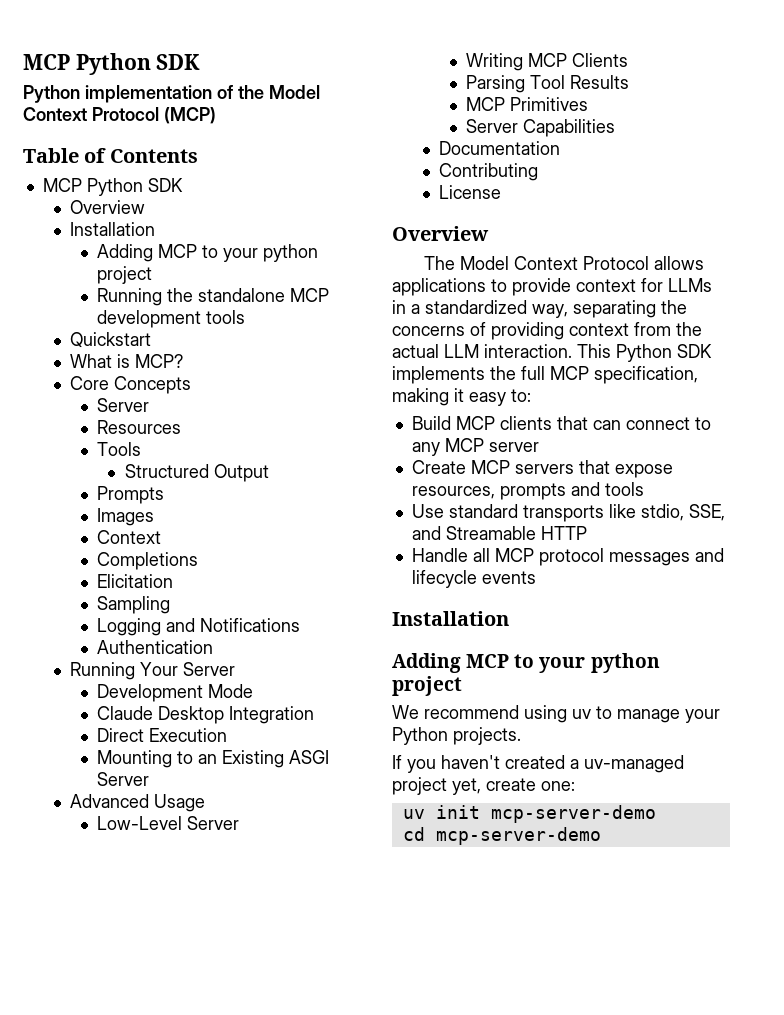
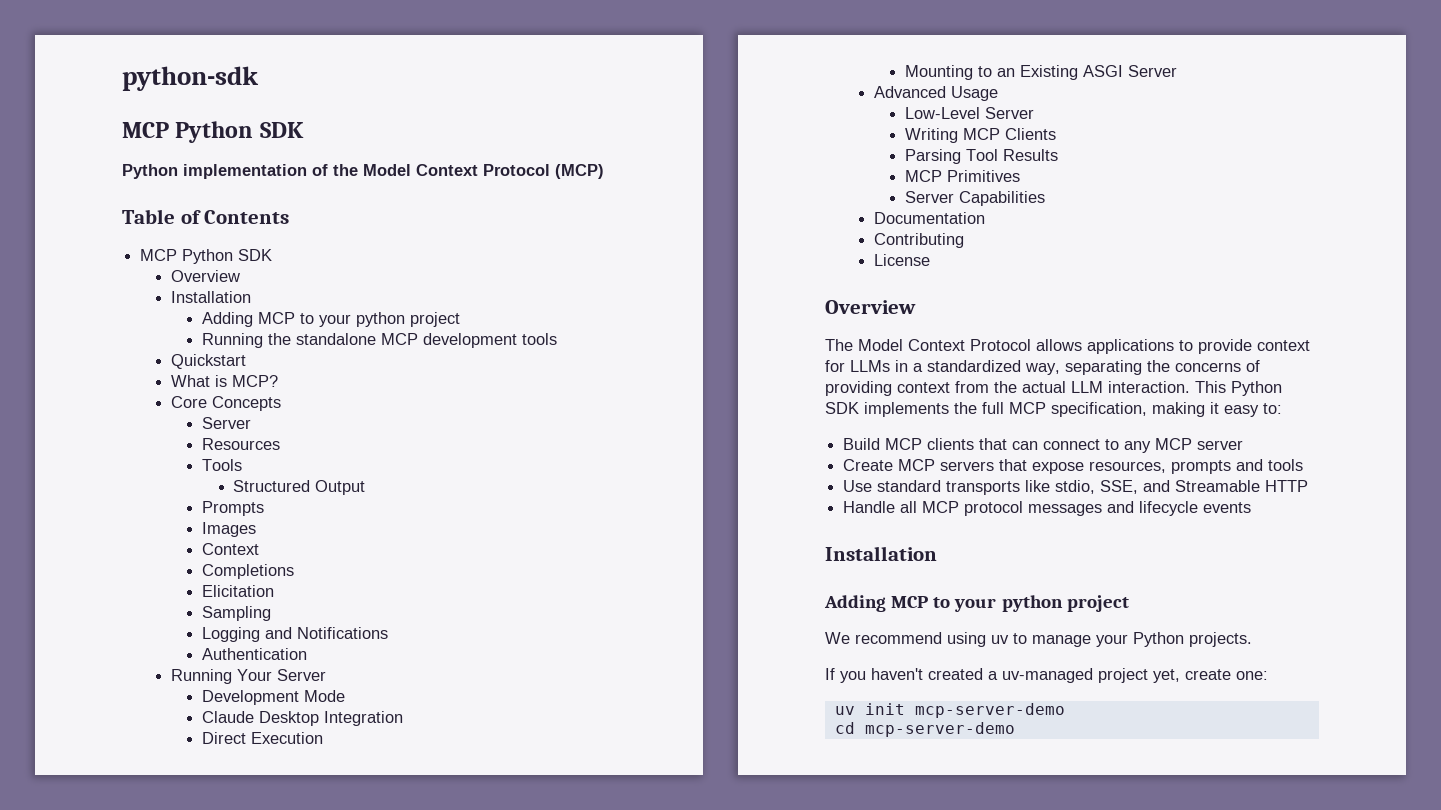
+ python-sdk

